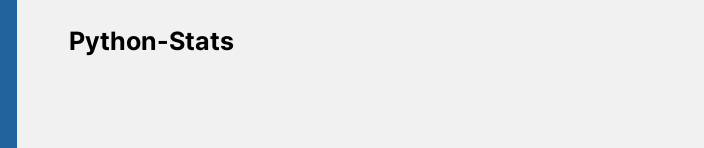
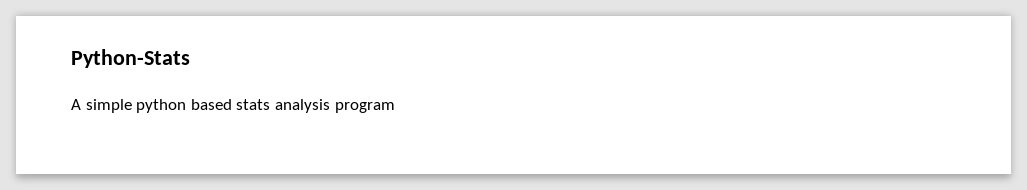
+ A simple python based stats analysis program

